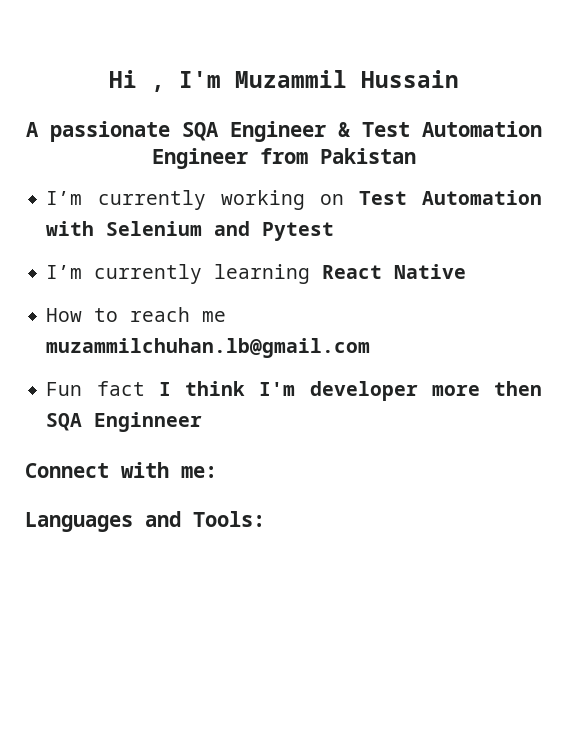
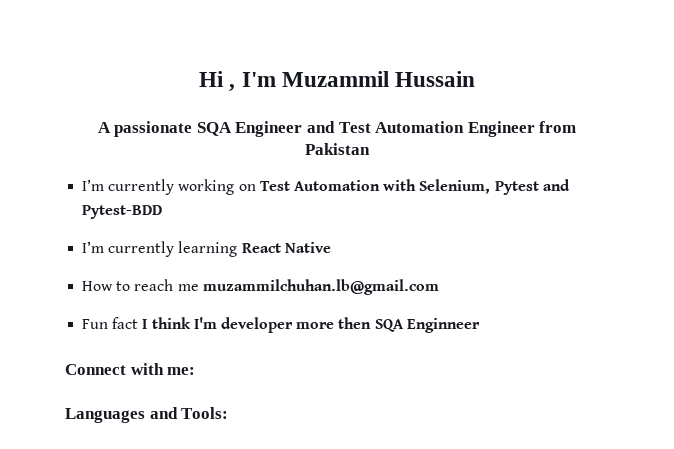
- A passionate SQA Engineer & Test Automation Engineer from Pakistan
+ A passionate SQA Engineer and Test Automation Engineer from Pakistan
- I’m currently working on Test Automation with Selenium and Pytest
+ I’m currently working on Test Automation with Selenium, Pytest and Pytest-BDD

